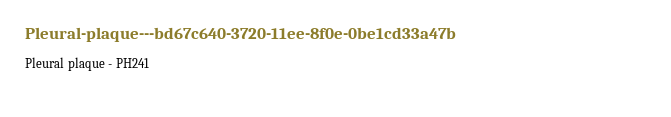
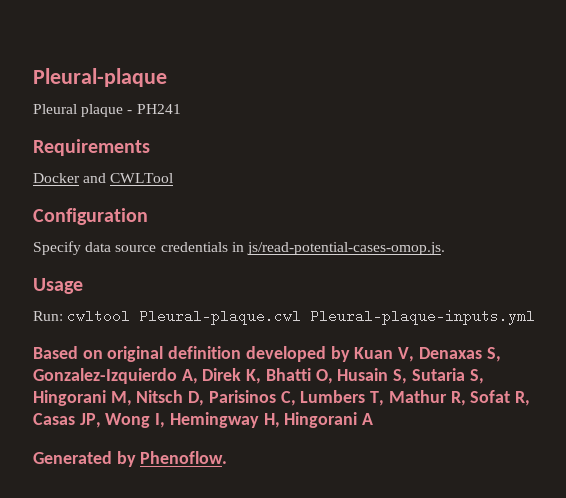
- Pleural-plaque---bd67c640-3720-11ee-8f0e-0be1cd33a47b
+ Pleural-plaque
+ Requirements
+ Docker and CWLTool
+ Configuration
+ Specify data source credentials in js/read-potential-cases-omop.js.
+ Usage
+ Run: cwltool Pleural-plaque.cwl Pleural-plaque-inputs.yml
+ Based on original definition developed by Kuan V, Denaxas S, Gonzalez-Izquierdo A, Direk K, Bhatti O, Husain S, Sutaria S, Hingorani M, Nitsch D, Parisinos C, Lumbers T, Mathur R, Sofat R, Casas JP, Wong I, Hemingway H, Hingorani A
+ Generated by Phenoflow.

